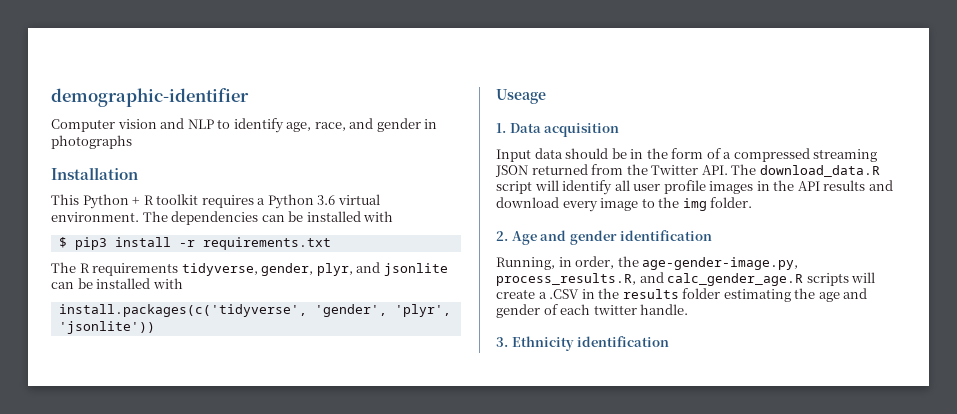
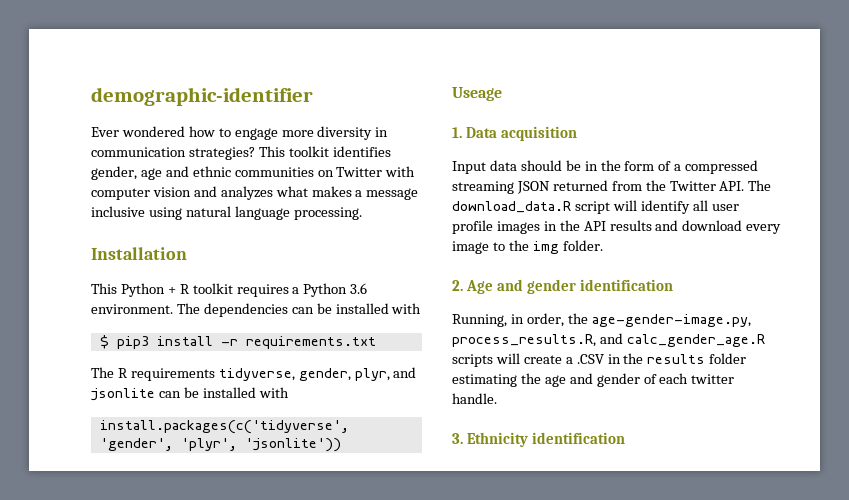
- Computer vision and NLP to identify age, race, and gender in photographs
+ Ever wondered how to engage more diversity in communication strategies? This toolkit identifies gender, age and ethnic communities on Twitter with computer vision and analyzes what makes a message inclusive using natural language processing.
- This Python + R toolkit requires a Python 3.6 virtual environment.
+ This Python + R toolkit requires a Python 3.6 environment.

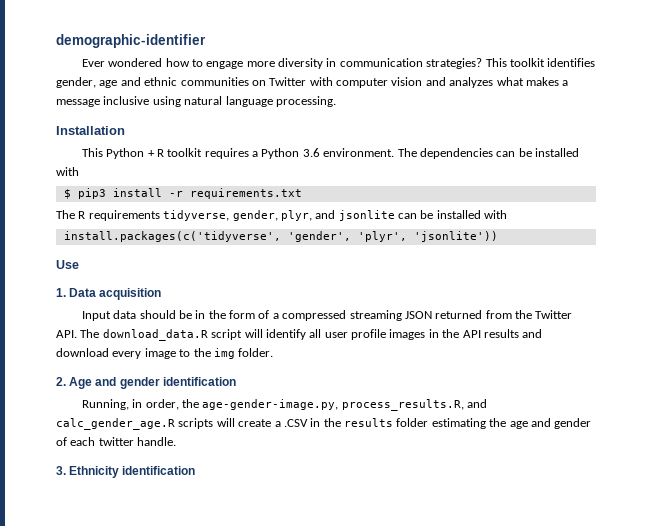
- Useage
+ Use

